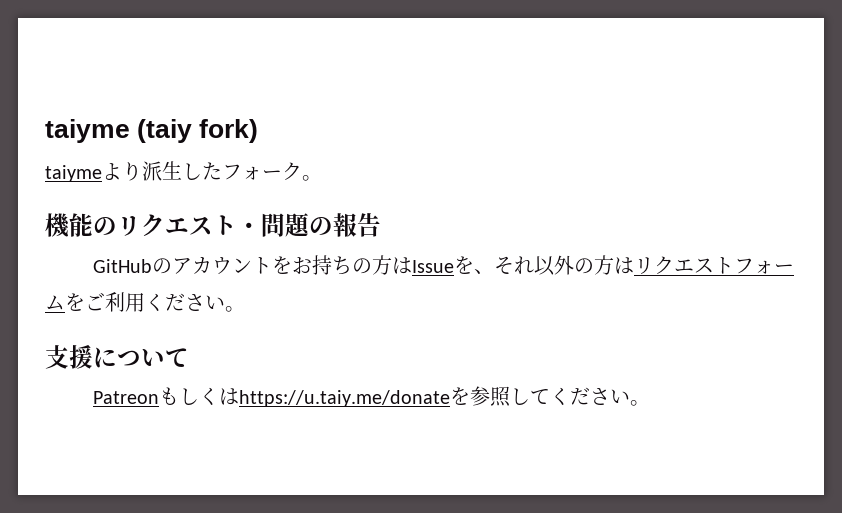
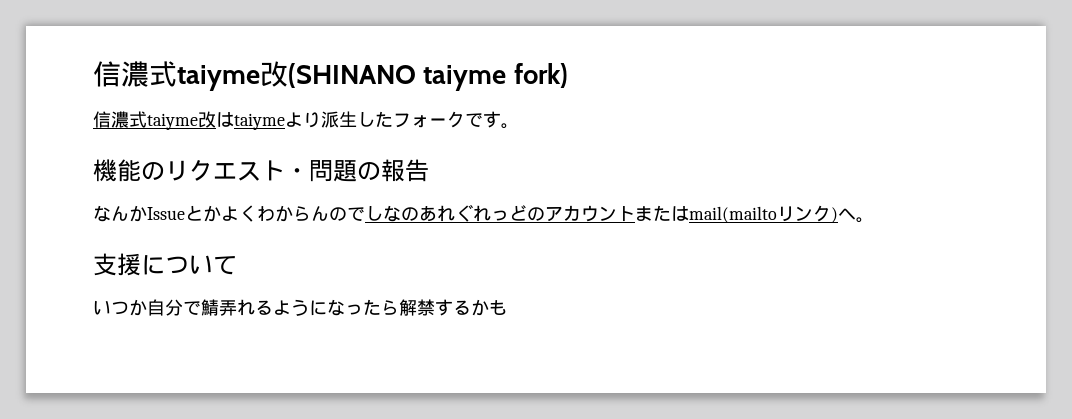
- taiyme (taiy fork)
- taiymeより派生したフォーク。
+ 信濃式taiyme改(SHINANO taiyme fork)
+ 信濃式taiyme改はtaiymeより派生したフォークです。
- GitHubのアカウントをお持ちの方はIssueを、それ以外の方はリクエストフォームをご利用ください。
+ なんかIssueとかよくわからんのでしなのあれぐれっどのアカウントまたはmail(mailtoリンク)へ。
  支援について
- Patreonもしくはhttps://u.taiy.me/donateを参照してください。
+ いつか自分で鯖弄れるようになったら解禁するかも

